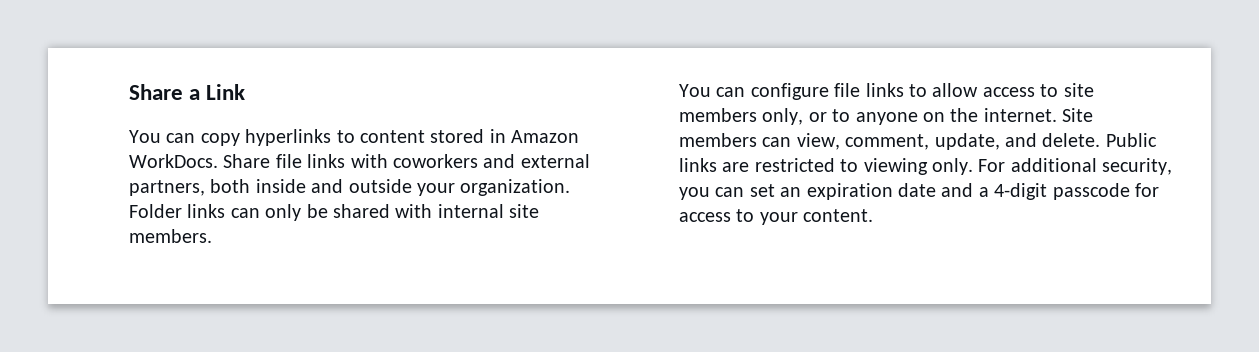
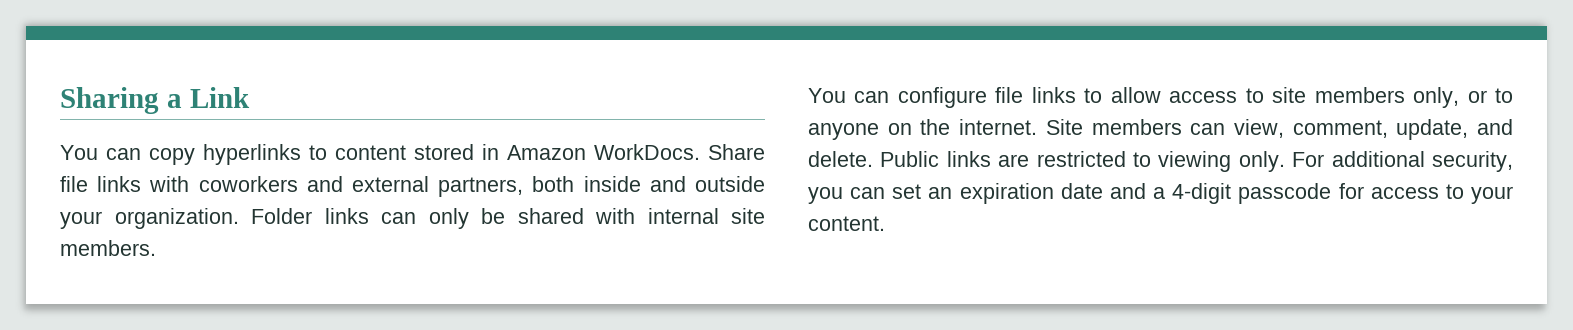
- Share a Link
+ Sharing a Link

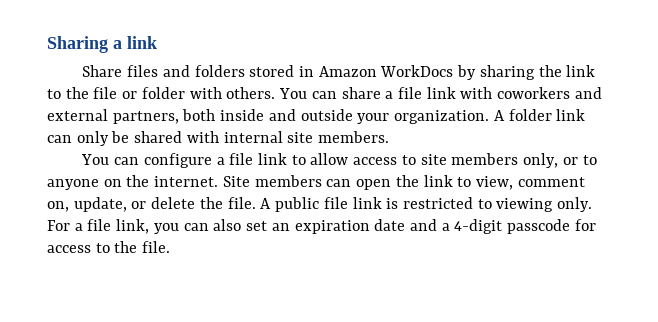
- Sharing a Link
- You can copy hyperlinks to content stored in Amazon WorkDocs. Share file links with coworkers and external partners, both inside and outside your organization.
+ Sharing a link
+ Share files and folders stored in Amazon WorkDocs by sharing the link to the file or folder with others. You can share a file link with coworkers and external partners, both inside and outside your organization.
- Folder links can only be shared with internal site members.
+ A folder link can only be shared with internal site members.
- You can configure file links to allow access to site members only, or to anyone on the internet.
+ You can configure a file link to allow access to site members only, or to anyone on the internet.
- Site members can view, comment, update, and delete. Public links are restricted to viewing only.
+ Site members can open the link to view, comment on, update, or delete the file. A public file link is restricted to viewing only.
- For additional security, you can set an expiration date and a 4-digit passcode for access to your content.
+ For a file link, you can also set an expiration date and a 4-digit passcode for access to the file.

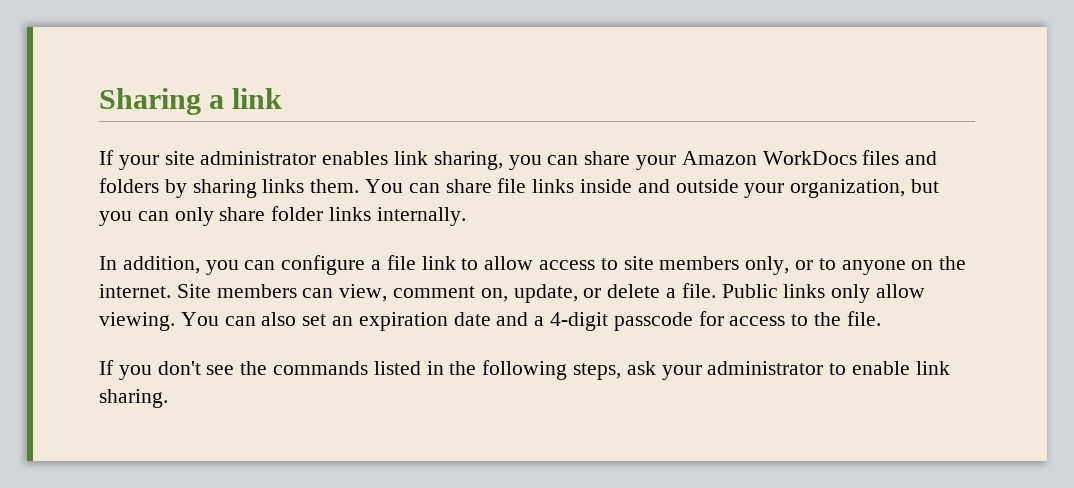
- Share files and folders stored in Amazon WorkDocs by sharing the link to the file or folder with others. You can share a file link with coworkers and external partners, both inside and outside your organization. A folder link can only be shared with internal site members.
- You can configure a file link to allow access to site members only, or to anyone on the internet.
+ If your site administrator enables link sharing, you can share your Amazon WorkDocs files and folders by sharing links them. You can share file links inside and outside your organization, but you can only share folder links internally.
+ In addition, you can configure a file link to allow access to site members only, or to anyone on the internet.
- Site members can open the link to view, comment on, update, or delete the file. A public file link is restricted to viewing only. For a file link, you can also set an expiration date and a 4-digit passcode for access to the file.
+ Site members can view, comment on, update, or delete a file. Public links only allow viewing. You can also set an expiration date and a 4-digit passcode for access to the file.
+ If you don't see the commands listed in the following steps, ask your administrator to enable link sharing.

